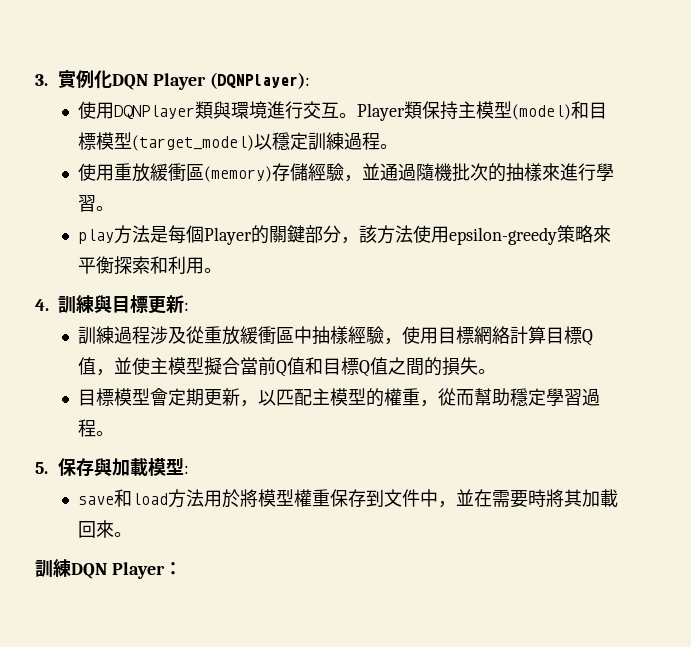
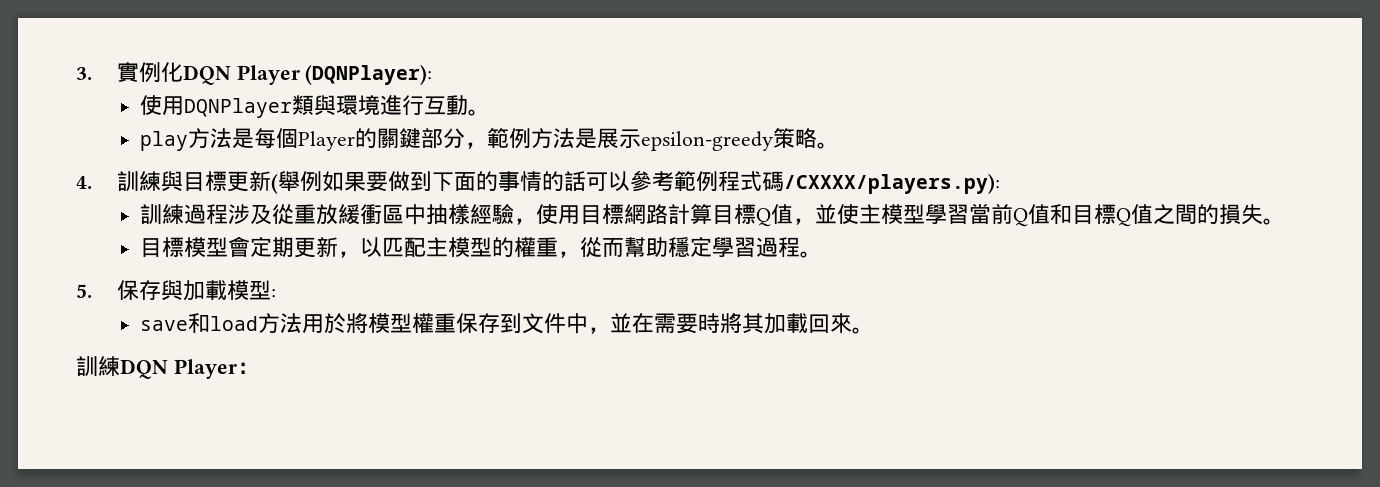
- 使用DQNPlayer類與環境進行交互。Player類保持主模型(model)和目標模型(target_model)以穩定訓練過程。
- 使用重放緩衝區(memory)存儲經驗，並通過隨機批次的抽樣來進行學習。
+ 使用DQNPlayer類與環境進行互動。
- play方法是每個Player的關鍵部分，該方法使用epsilon-greedy策略來平衡探索和利用。
+ play方法是每個Player的關鍵部分，範例方法是展示epsilon-greedy策略。
- 4.訓練與目標更新:
+ 4.訓練與目標更新(舉例如果要做到下面的事情的話可以參考範例程式碼/CXXXX/players.py):
- 訓練過程涉及從重放緩衝區中抽樣經驗，使用目標網絡計算目標Q值，並使主模型擬合當前Q值和目標Q值之間的損失。
+ 訓練過程涉及從重放緩衝區中抽樣經驗，使用目標網路計算目標Q值，並使主模型學習當前Q值和目標Q值之間的損失。

